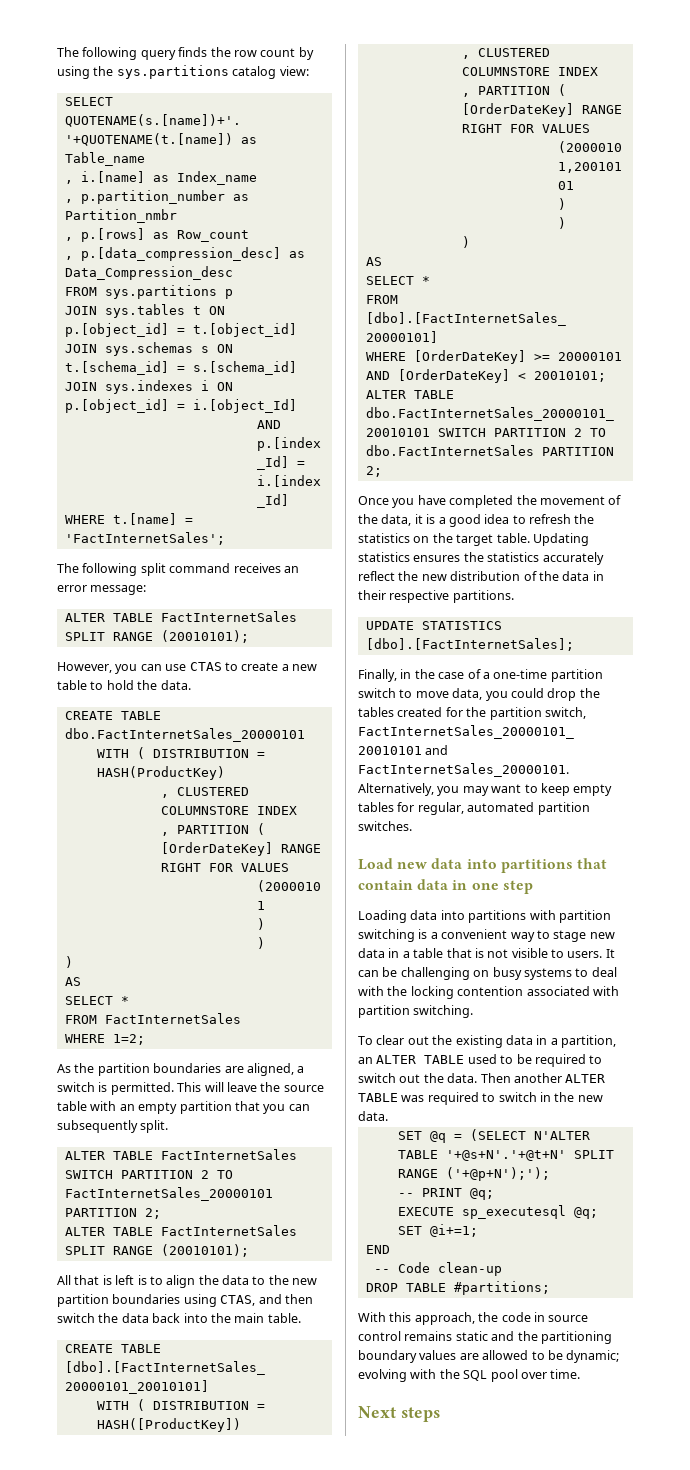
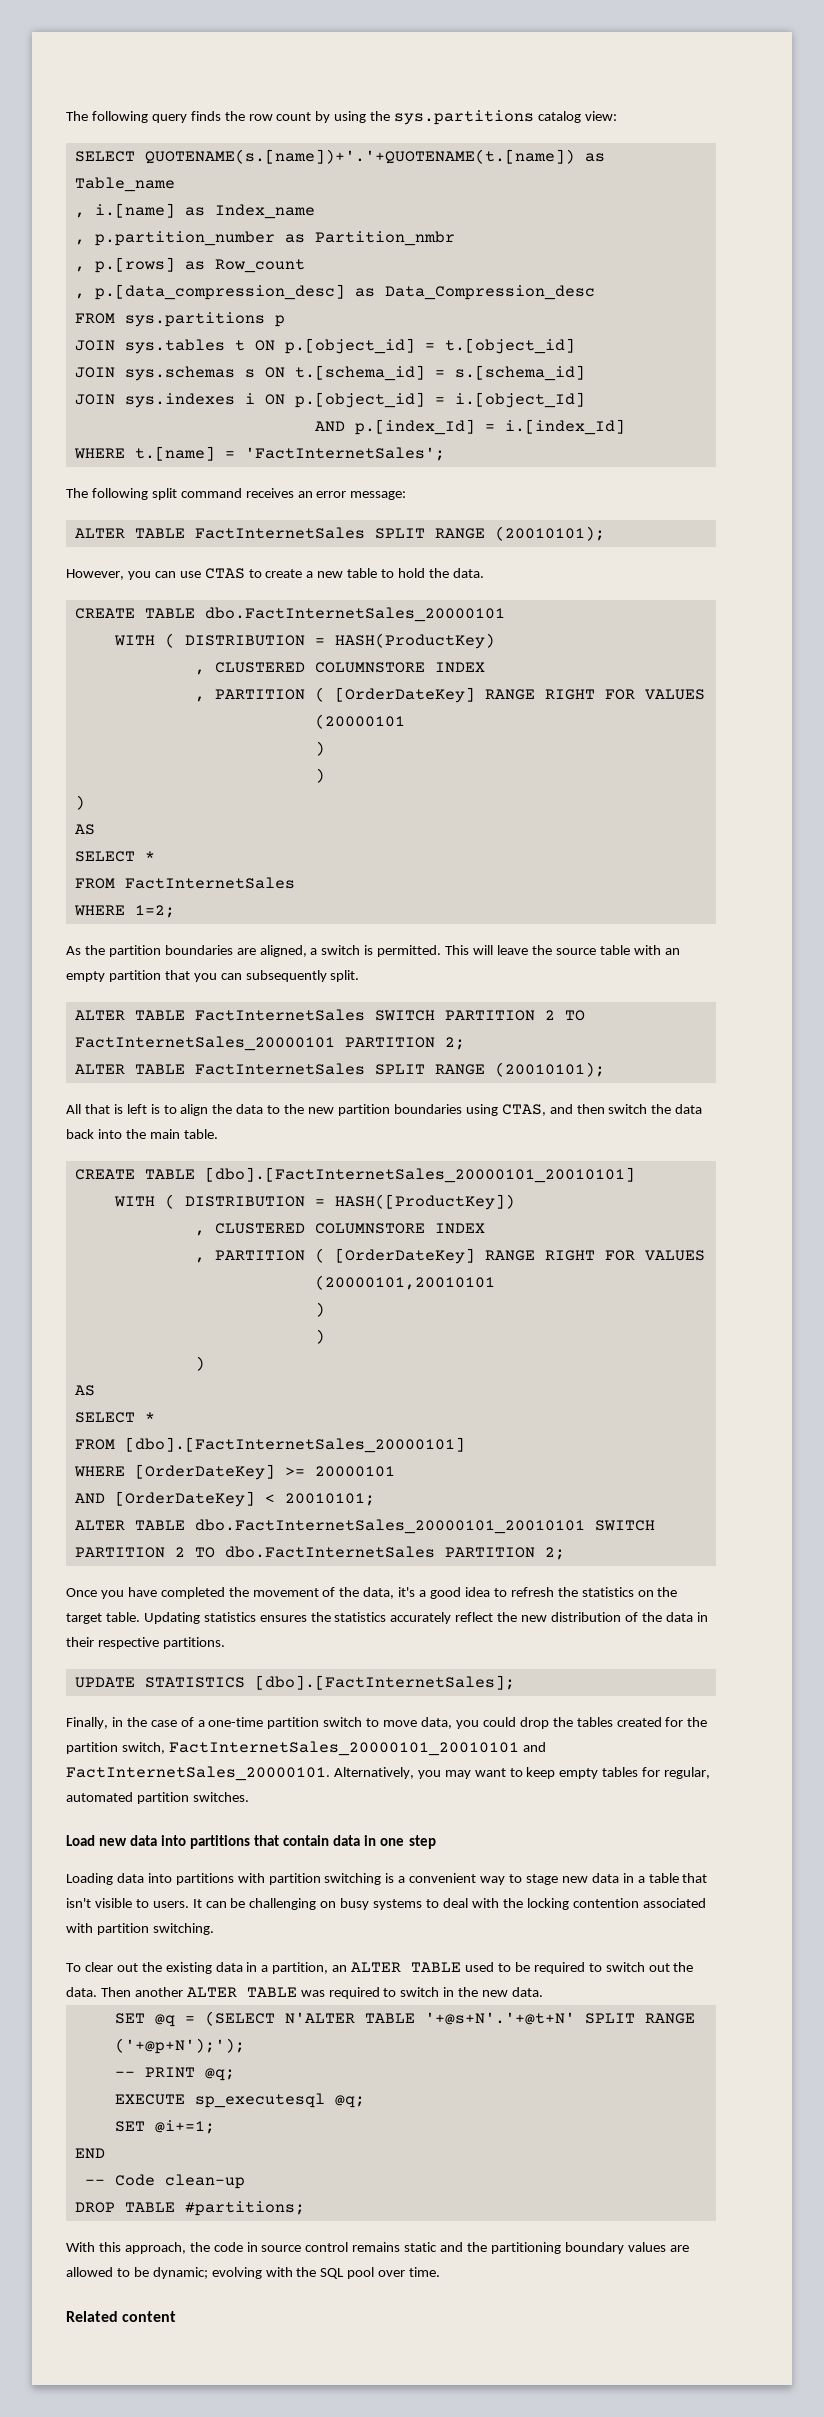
- Once you have completed the movement of the data, it is a good idea to refresh the statistics on the target table.
+ Once you have completed the movement of the data, it's a good idea to refresh the statistics on the target table.
- Loading data into partitions with partition switching is a convenient way to stage new data in a table that is not visible to users.
+ Loading data into partitions with partition switching is a convenient way to stage new data in a table that isn't visible to users.
- Next steps
+ Related content

